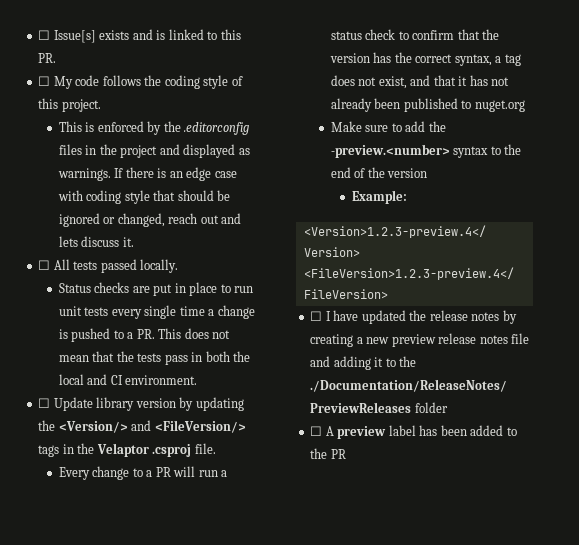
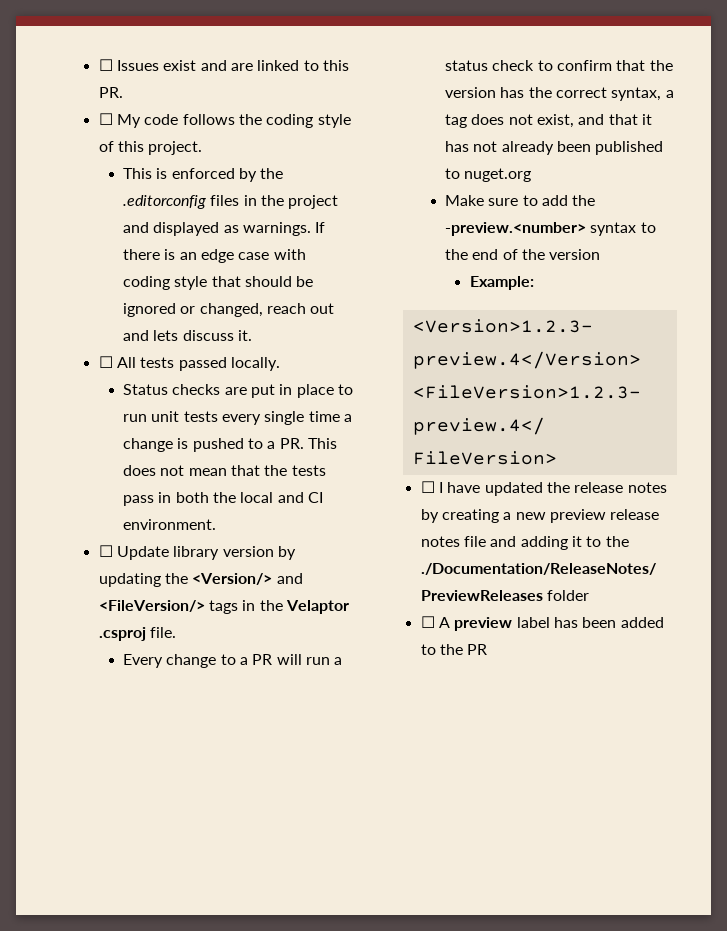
- ☐ Issue[s] exists and is linked to this PR.
+ ☐ Issues exist and are linked to this PR.

